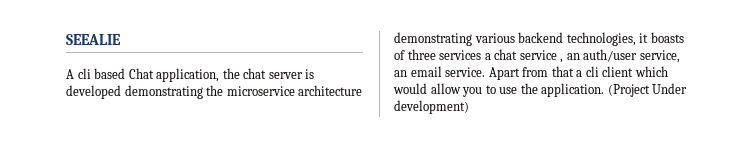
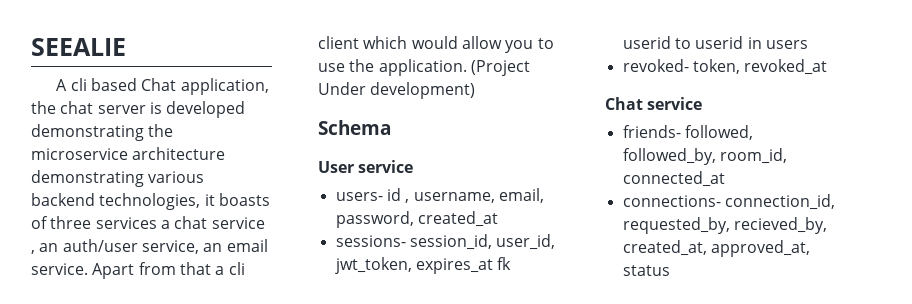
+ Schema
+ User service
+ users- id , username, email, password, created_at
+ sessions- session_id, user_id, jwt_token, expires_at fk userid to userid in users
+ revoked- token, revoked_at
+ Chat service
+ friends- followed, followed_by, room_id, connected_at
+ connections- connection_id, requested_by, recieved_by, created_at, approved_at, status

